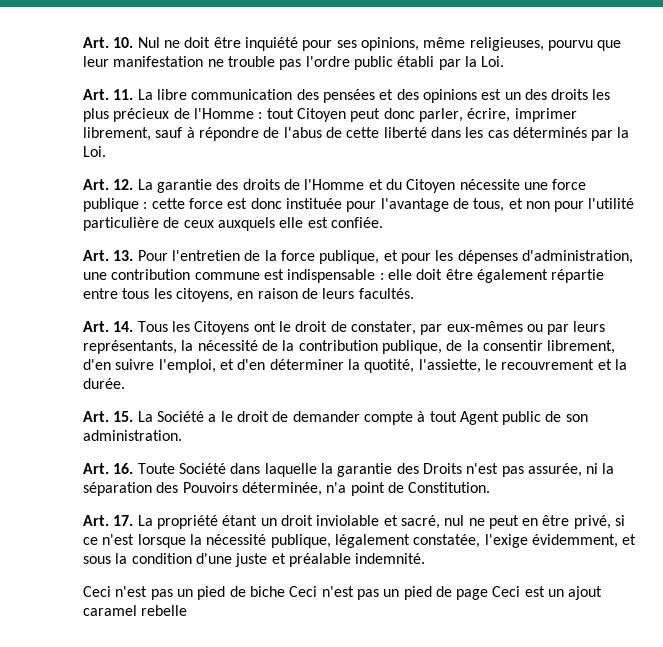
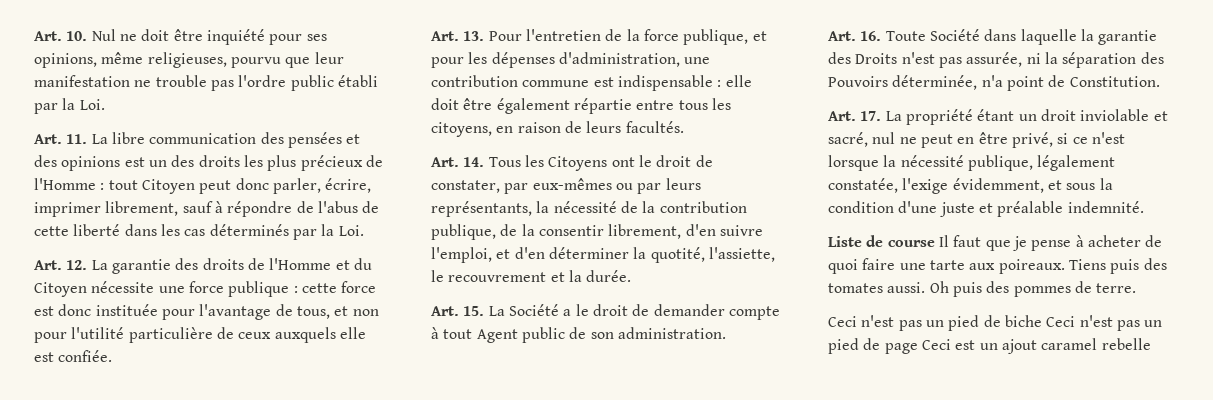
+ Liste de course Il faut que je pense à acheter de quoi faire une tarte aux poireaux. Tiens puis des tomates aussi. Oh puis des pommes de terre.

